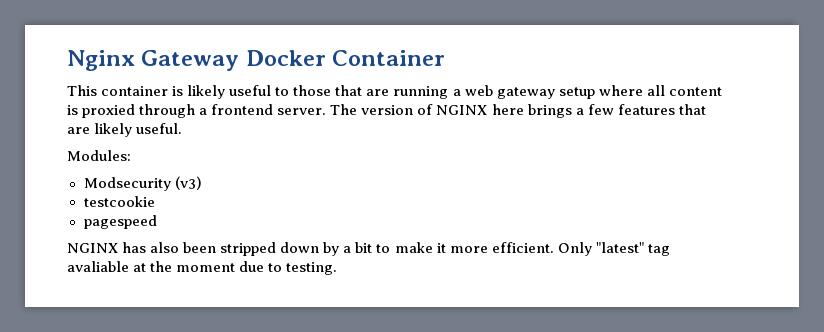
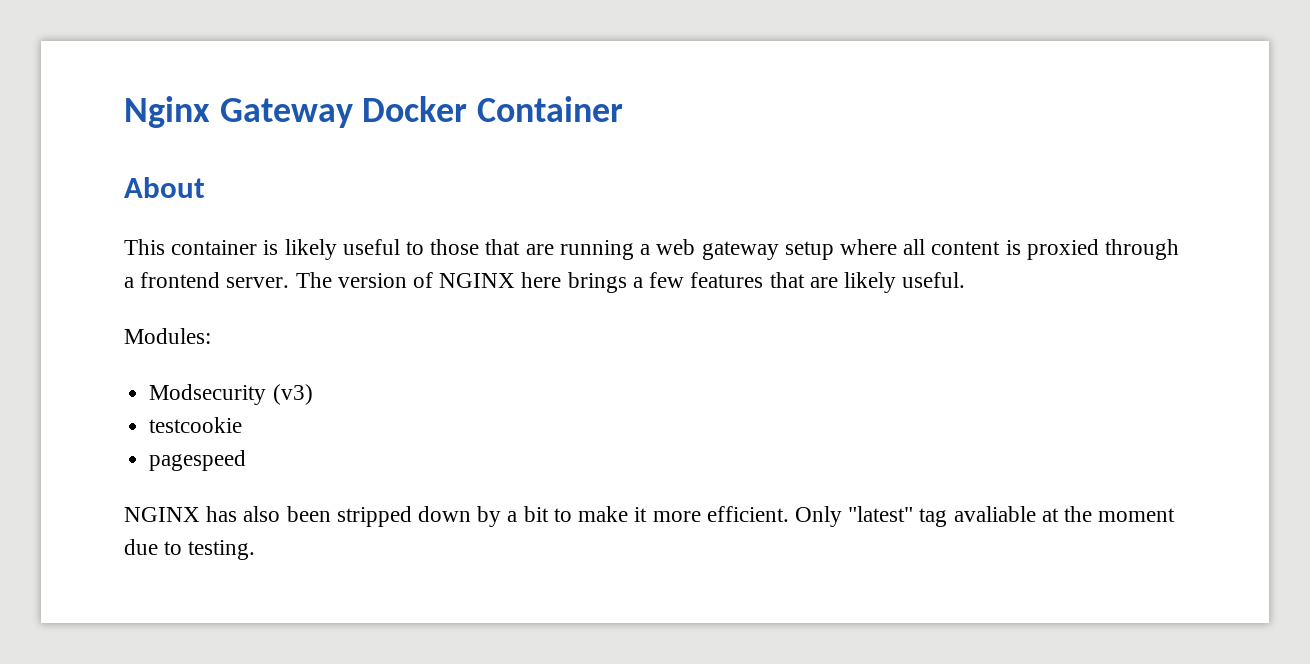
+ About

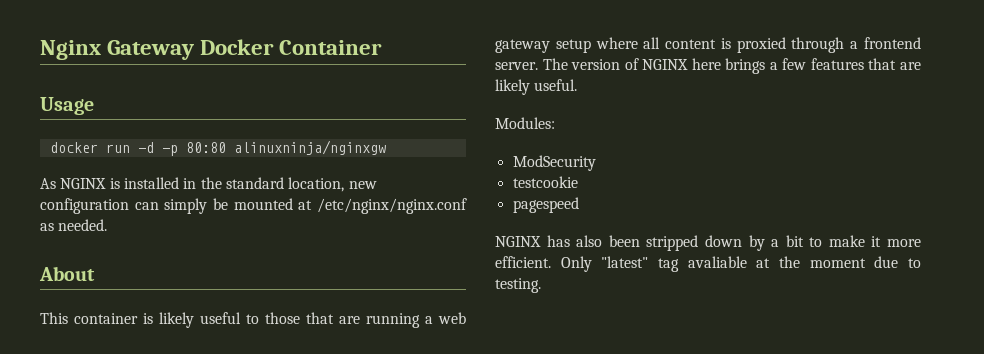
+ Usage
+ docker run -d -p 80:80 alinuxninja/nginxgw
+ As NGINX is installed in the standard location, new configuration can simply be mounted at /etc/nginx/nginx.conf as needed.
- Modsecurity (v3)
+ ModSecurity

